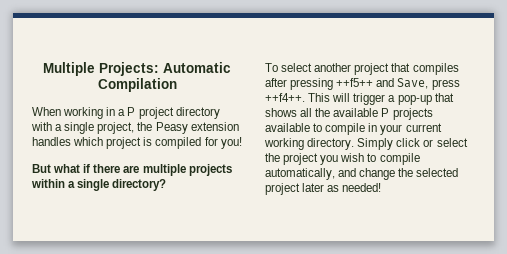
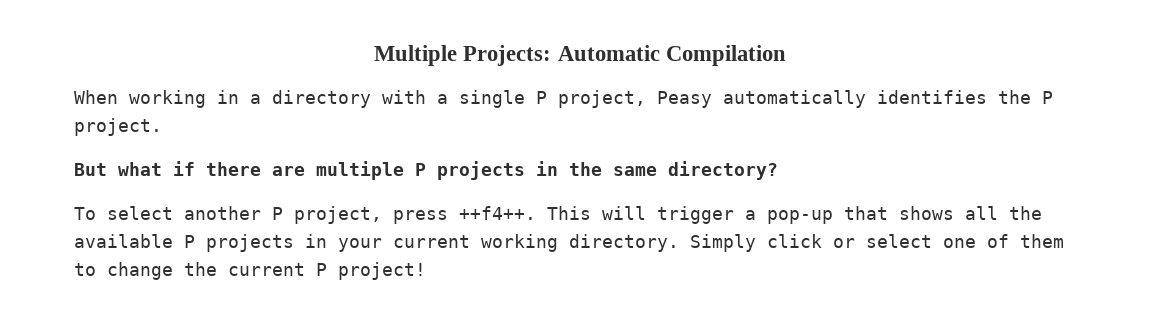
- When working in a P project directory with a single project, the Peasy extension handles which project is compiled for you!
+ When working in a directory with a single P project, Peasy automatically identifies the P project.
- But what if there are multiple projects within a single directory?
+ But what if there are multiple P projects in the same directory?
- To select another project that compiles after pressing ++f5++ and Save, press ++f4++.
+ To select another P project, press ++f4++.
- This will trigger a pop-up that shows all the available P projects available to compile in your current working directory.
+ This will trigger a pop-up that shows all the available P projects in your current working directory.
- Simply click or select the project you wish to compile automatically, and change the selected project later as needed!
+ Simply click or select one of them to change the current P project!

